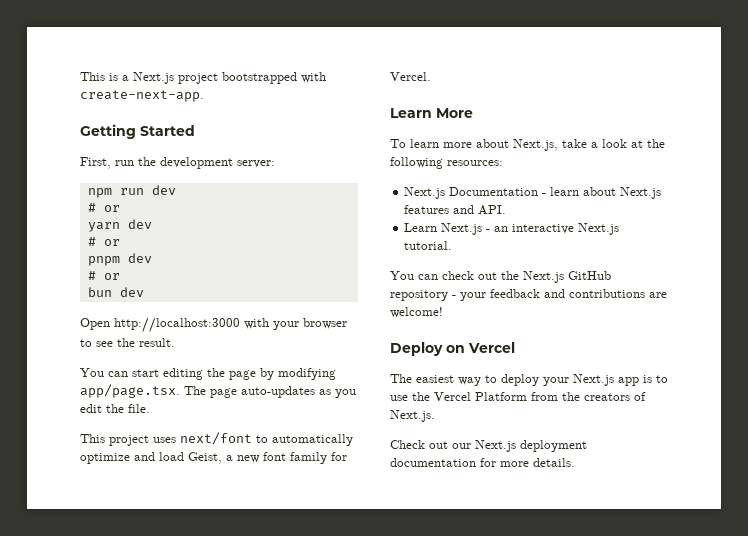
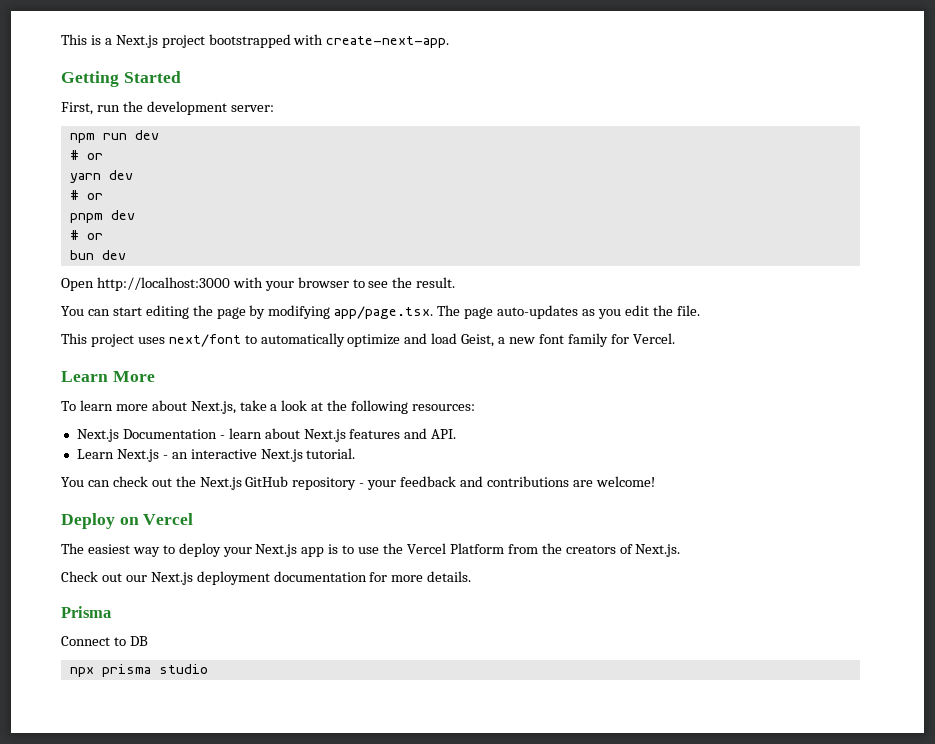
+ Prisma
+ Connect to DB
+ npx prisma studio

